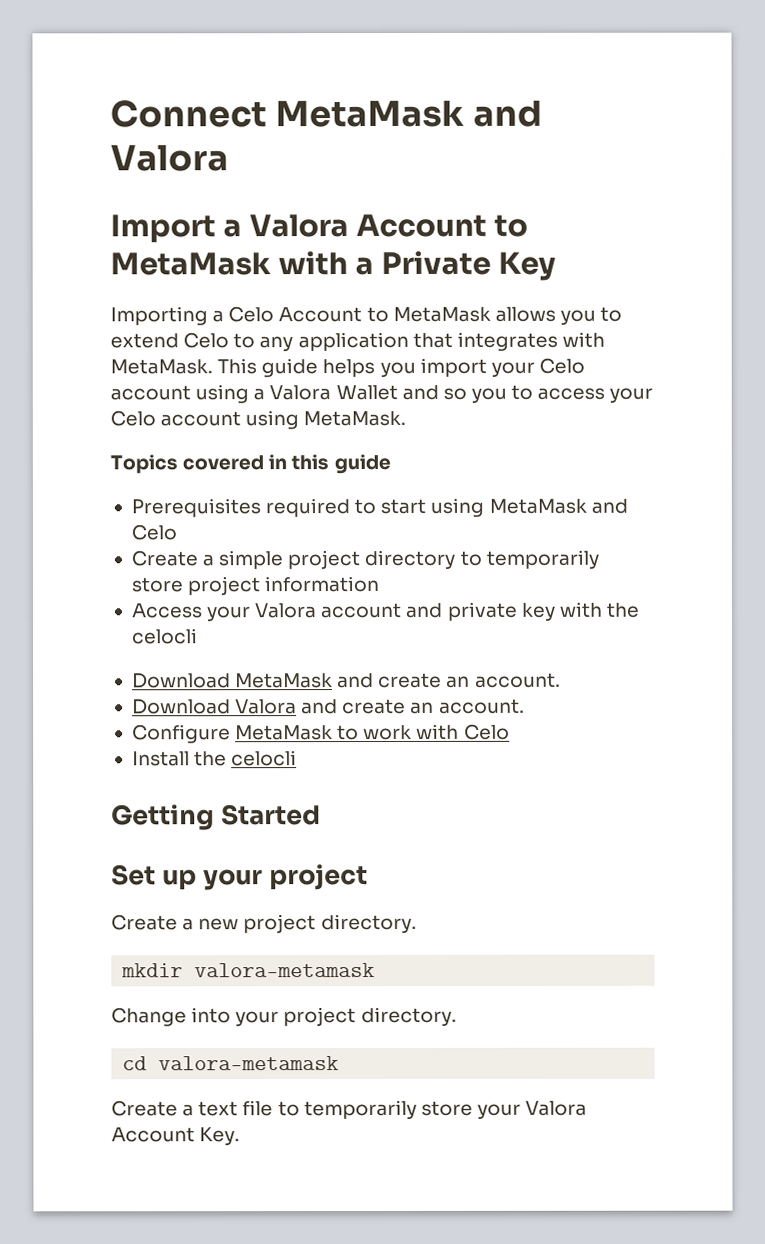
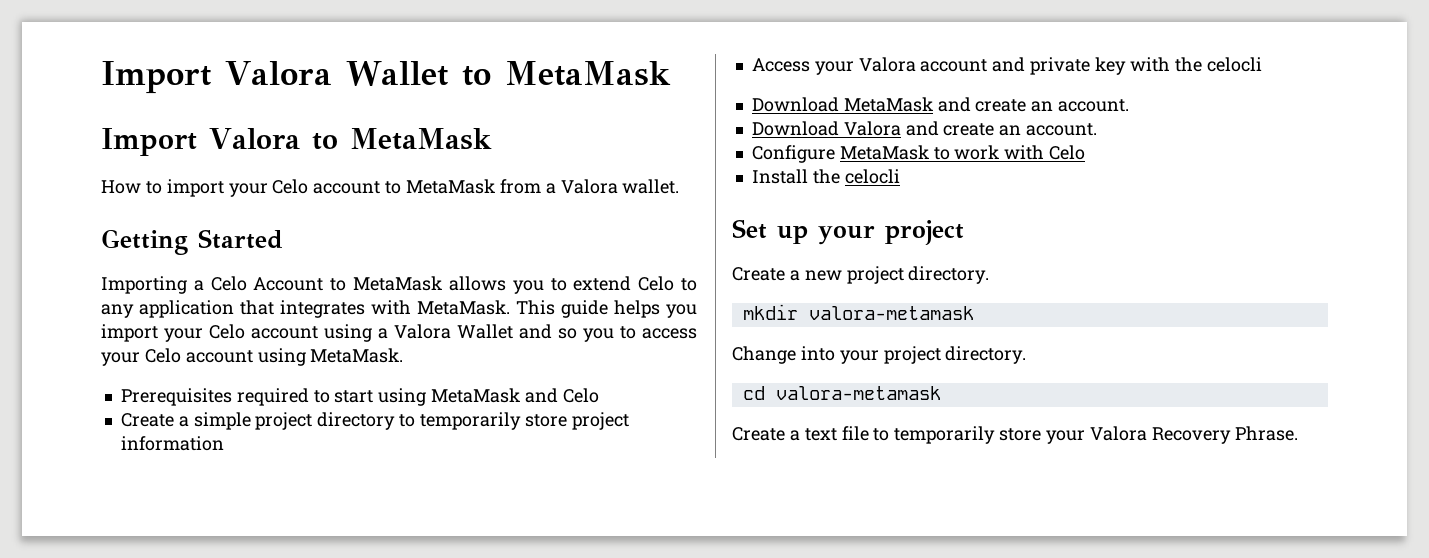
- Connect MetaMask and Valora
- Import a Valora Account to MetaMask with a Private Key
+ Import Valora Wallet to MetaMask
+ Import Valora to MetaMask
+ How to import your Celo account to MetaMask from a Valora wallet.
+ Getting Started
- Topics covered in this guide
- Getting Started
- Create a text file to temporarily store your Valora Account Key.
+ Create a text file to temporarily store your Valora Recovery Phrase.

